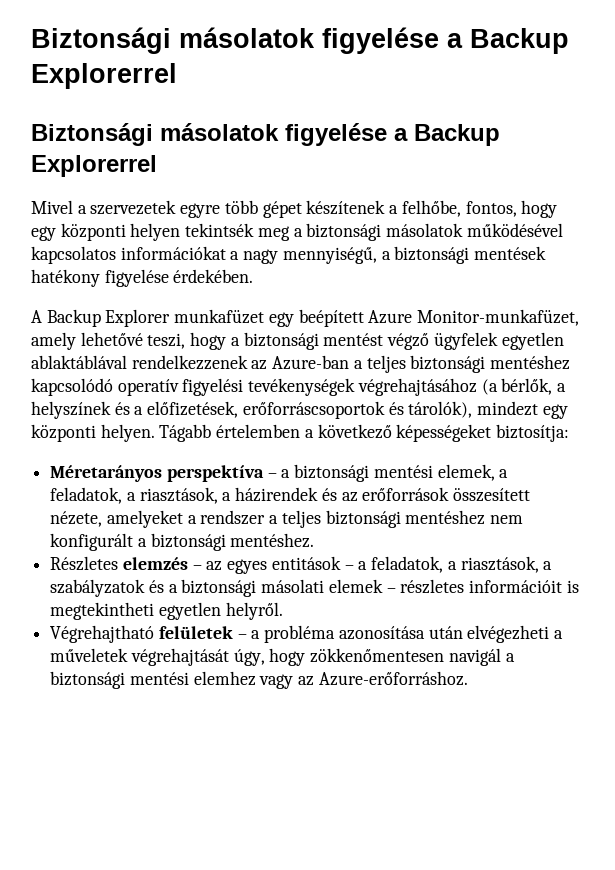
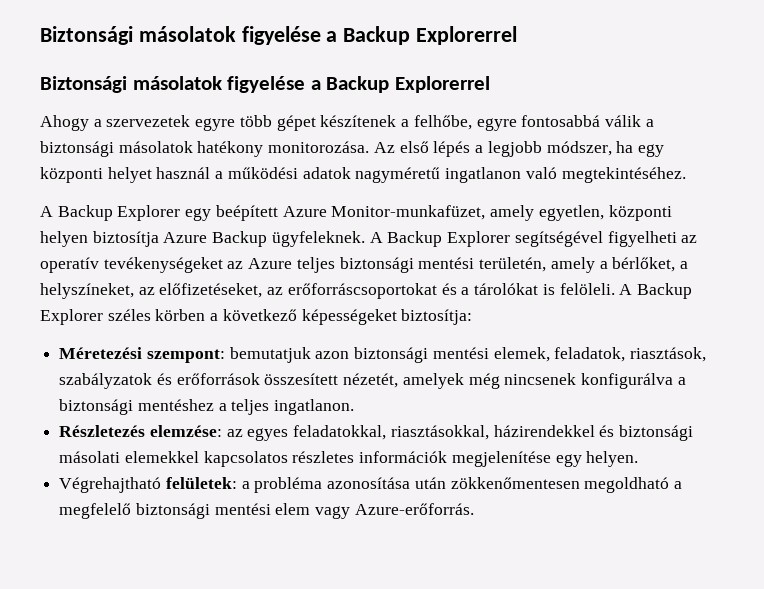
- Mivel a szervezetek egyre több gépet készítenek a felhőbe, fontos, hogy egy központi helyen tekintsék meg a biztonsági másolatok működésével kapcsolatos információkat a nagy mennyiségű, a biztonsági mentések hatékony figyelése érdekében.
- A Backup Explorer munkafüzet egy beépített Azure Monitor-munkafüzet, amely lehetővé teszi, hogy a biztonsági mentést végző ügyfelek egyetlen ablaktáblával rendelkezzenek az Azure-ban a teljes biztonsági mentéshez kapcsolódó operatív figyelési tevékenységek végrehajtásához (a bérlők, a helyszínek és a előfizetések, erőforráscsoportok és tárolók), mindezt egy központi helyen. Tágabb értelemben a következő képességeket biztosítja:
- Méretarányos perspektíva – a biztonsági mentési elemek, a feladatok, a riasztások, a házirendek és az erőforrások összesített nézete, amelyeket a rendszer a teljes biztonsági mentéshez nem konfigurált a biztonsági mentéshez.
- Részletes elemzés – az egyes entitások – a feladatok, a riasztások, a szabályzatok és a biztonsági másolati elemek – részletes információit is megtekintheti egyetlen helyről.
+ Ahogy a szervezetek egyre több gépet készítenek a felhőbe, egyre fontosabbá válik a biztonsági másolatok hatékony monitorozása. Az első lépés a legjobb módszer, ha egy központi helyet használ a működési adatok nagyméretű ingatlanon való megtekintéséhez.
+ A Backup Explorer egy beépített Azure Monitor-munkafüzet, amely egyetlen, központi helyen biztosítja Azure Backup ügyfeleknek. A Backup Explorer segítségével figyelheti az operatív tevékenységeket az Azure teljes biztonsági mentési területén, amely a bérlőket, a helyszíneket, az előfizetéseket, az erőforráscsoportokat és a tárolókat is felöleli. A Backup Explorer széles körben a következő képességeket biztosítja:
+ Méretezési szempont: bemutatjuk azon biztonsági mentési elemek, feladatok, riasztások, szabályzatok és erőforrások összesített nézetét, amelyek még nincsenek konfigurálva a biztonsági mentéshez a teljes ingatlanon.
+ Részletezés elemzése: az egyes feladatokkal, riasztásokkal, házirendekkel és biztonsági másolati elemekkel kapcsolatos részletes információk megjelenítése egy helyen.
- Végrehajtható felületek – a probléma azonosítása után elvégezheti a műveletek végrehajtását úgy, hogy zökkenőmentesen navigál a biztonsági mentési elemhez vagy az Azure-erőforráshoz.
+ Végrehajtható felületek: a probléma azonosítása után zökkenőmentesen megoldható a megfelelő biztonsági mentési elem vagy Azure-erőforrás.

